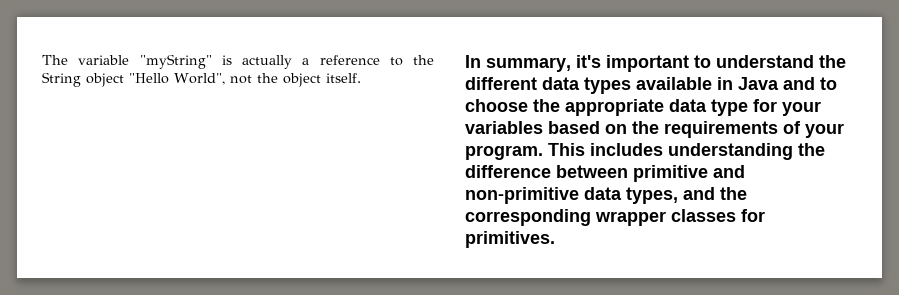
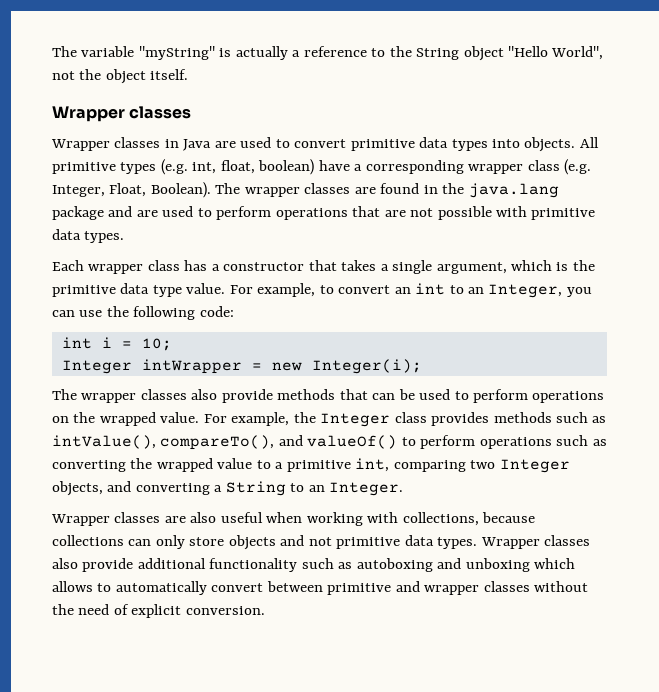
  The variable "myString" is actually a reference to the String object "Hello World", not the object itself.
- In summary, it's important to understand the different data types available in Java and to choose the appropriate data type for your variables based on the requirements of your program. This includes understanding the difference between primitive and non-primitive data types, and the corresponding wrapper classes for primitives.
+ Wrapper classes
+ Wrapper classes in Java are used to convert primitive data types into objects. All primitive types (e.g. int, float, boolean) have a corresponding wrapper class (e.g. Integer, Float, Boolean). The wrapper classes are found in the java.lang package and are used to perform operations that are not possible with primitive data types.
+ Each wrapper class has a constructor that takes a single argument, which is the primitive data type value. For example, to convert an int to an Integer, you can use the following code:
+ int i = 10;
+ Integer intWrapper = new Integer(i);
+ The wrapper classes also provide methods that can be used to perform operations on the wrapped value. For example, the Integer class provides methods such as intValue(), compareTo(), and valueOf() to perform operations such as converting the wrapped value to a primitive int, comparing two Integer objects, and converting a String to an Integer.
+ Wrapper classes are also useful when working with collections, because collections can only store objects and not primitive data types. Wrapper classes also provide additional functionality such as autoboxing and unboxing which allows to automatically convert between primitive and wrapper classes without the need of explicit conversion.

